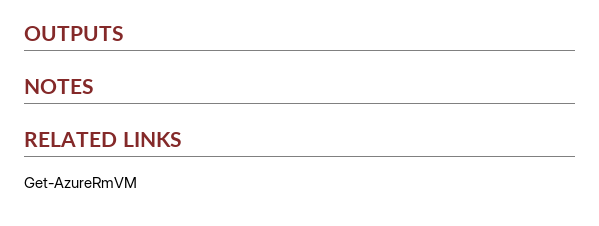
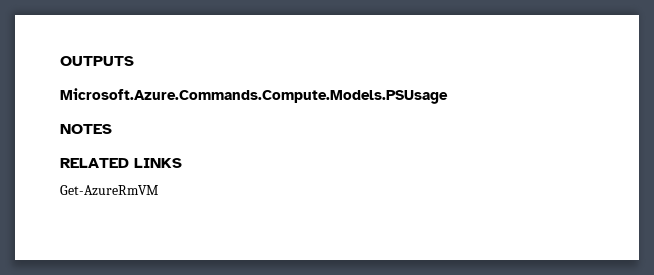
+ Microsoft.Azure.Commands.Compute.Models.PSUsage

